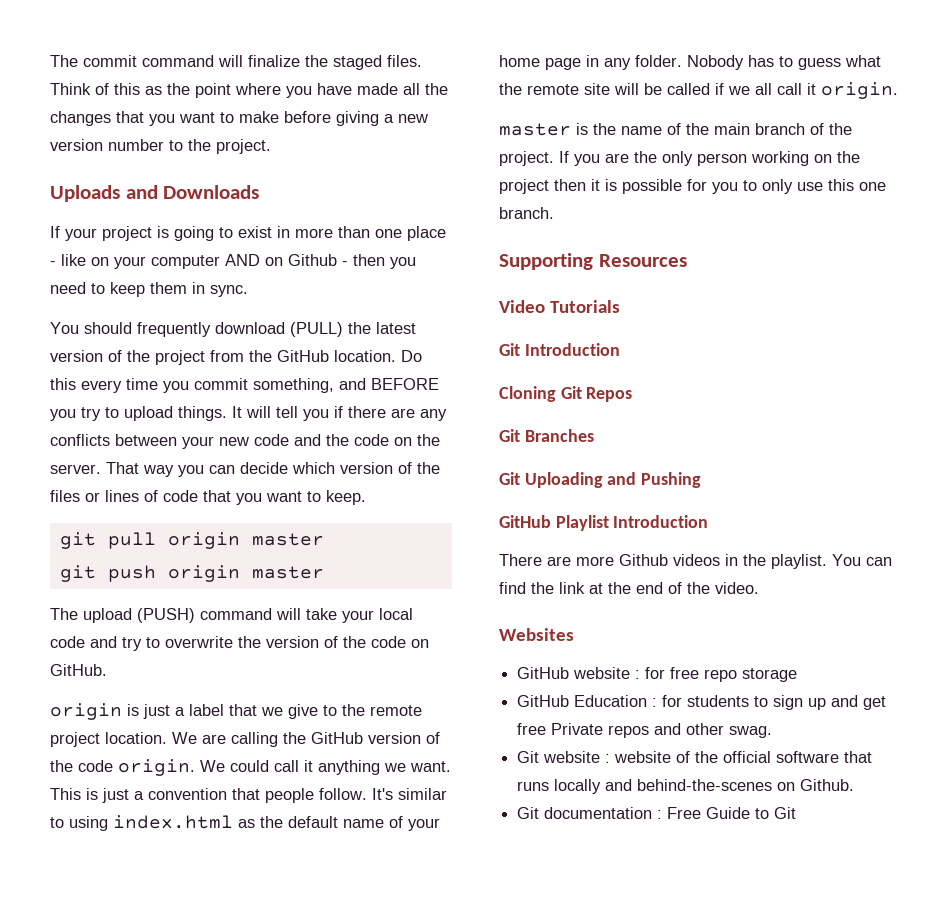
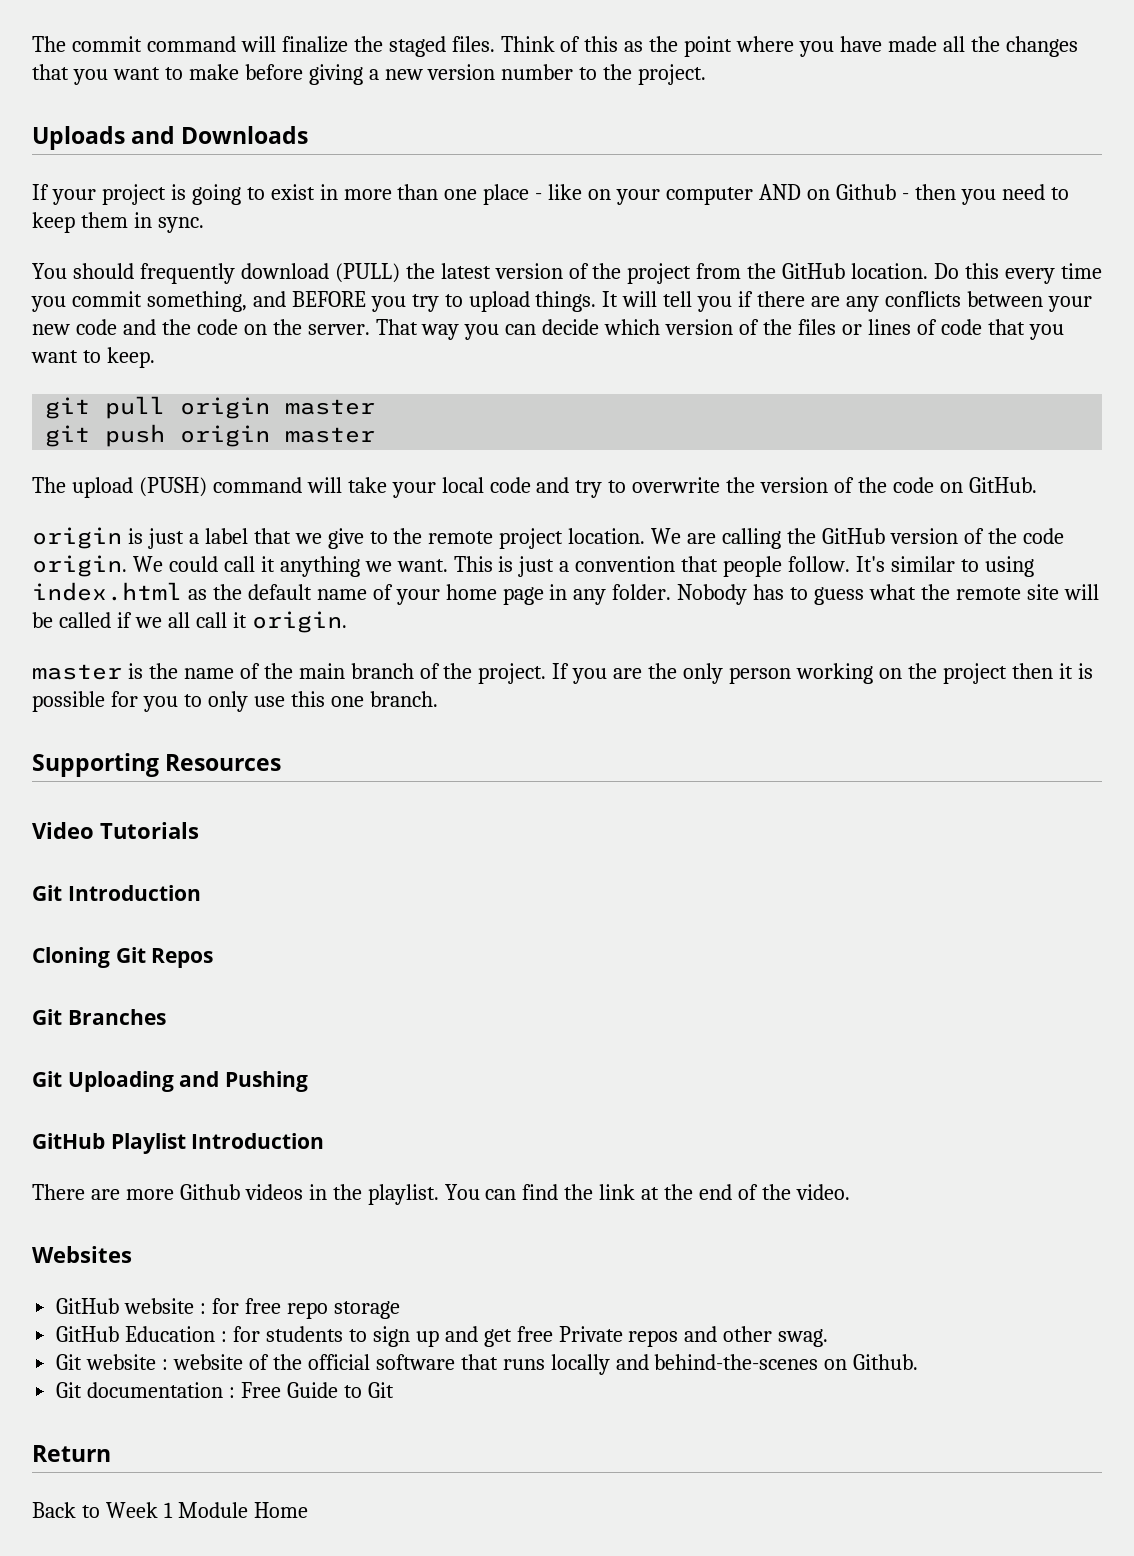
+ Return
+ Back to Week 1 Module Home

